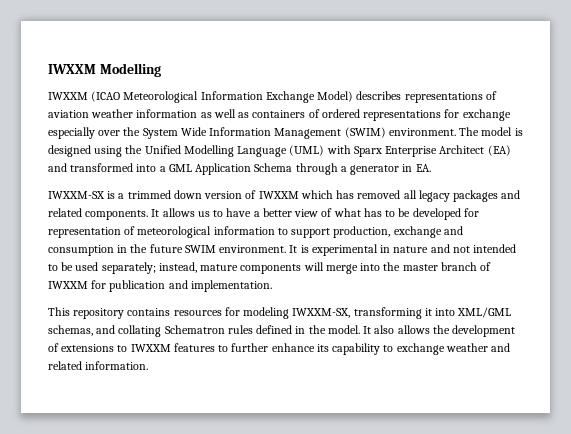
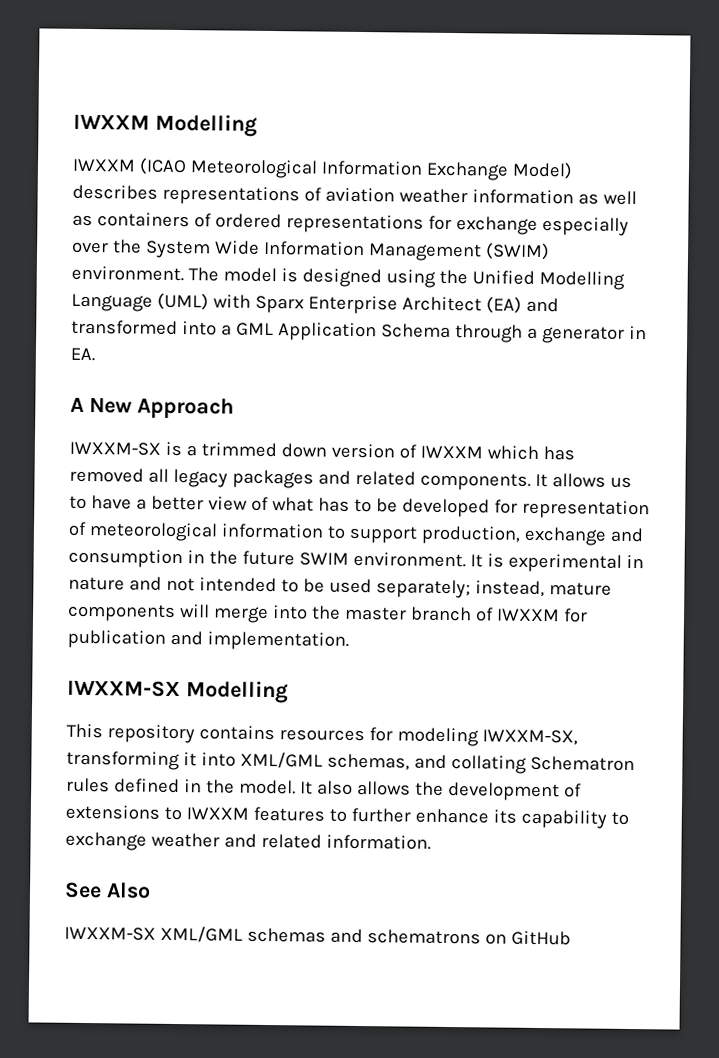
+ A New Approach
+ IWXXM-SX Modelling
+ See Also
+ IWXXM-SX XML/GML schemas and schematrons on GitHub

